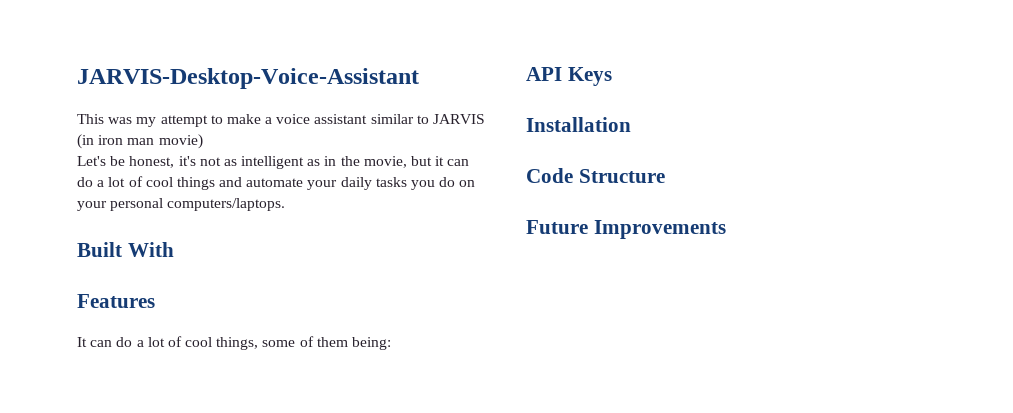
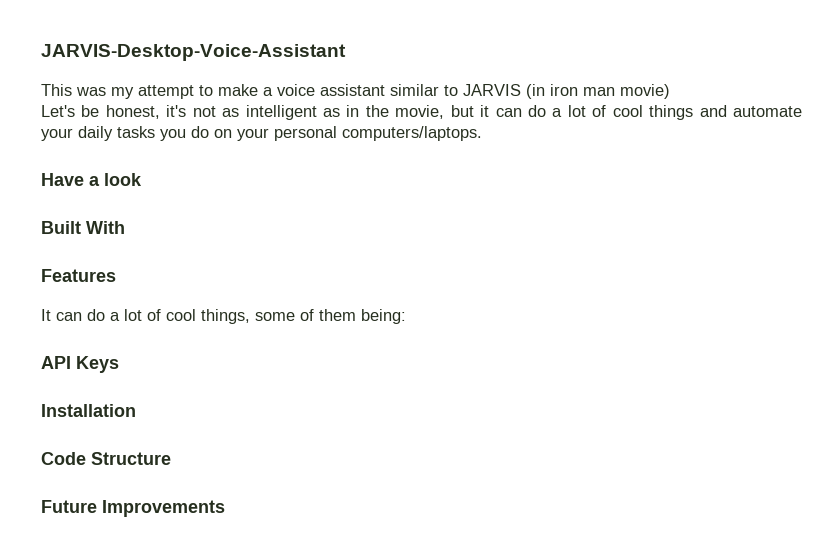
+ Have a look

